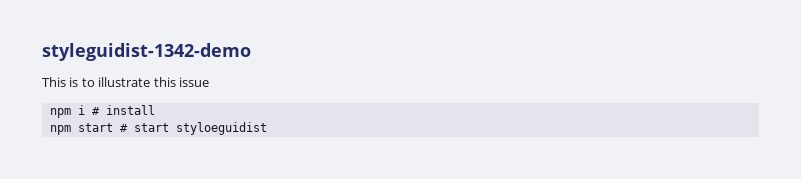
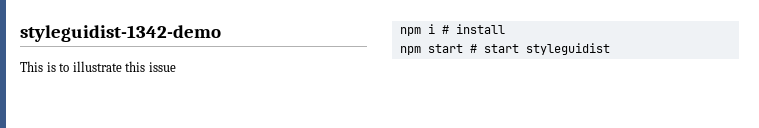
- npm start # start styloeguidist
+ npm start # start styleguidist

